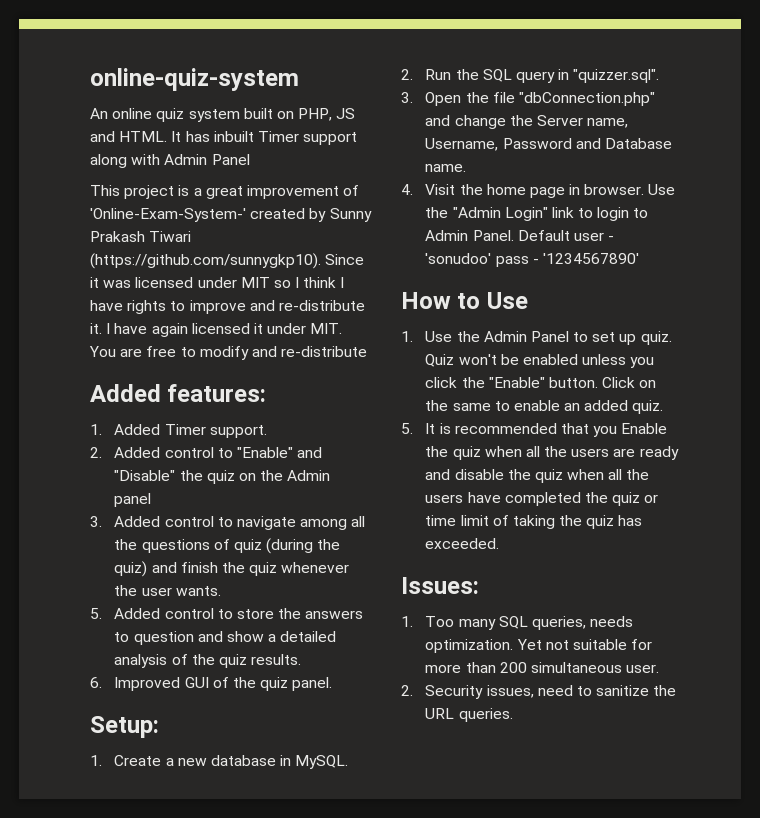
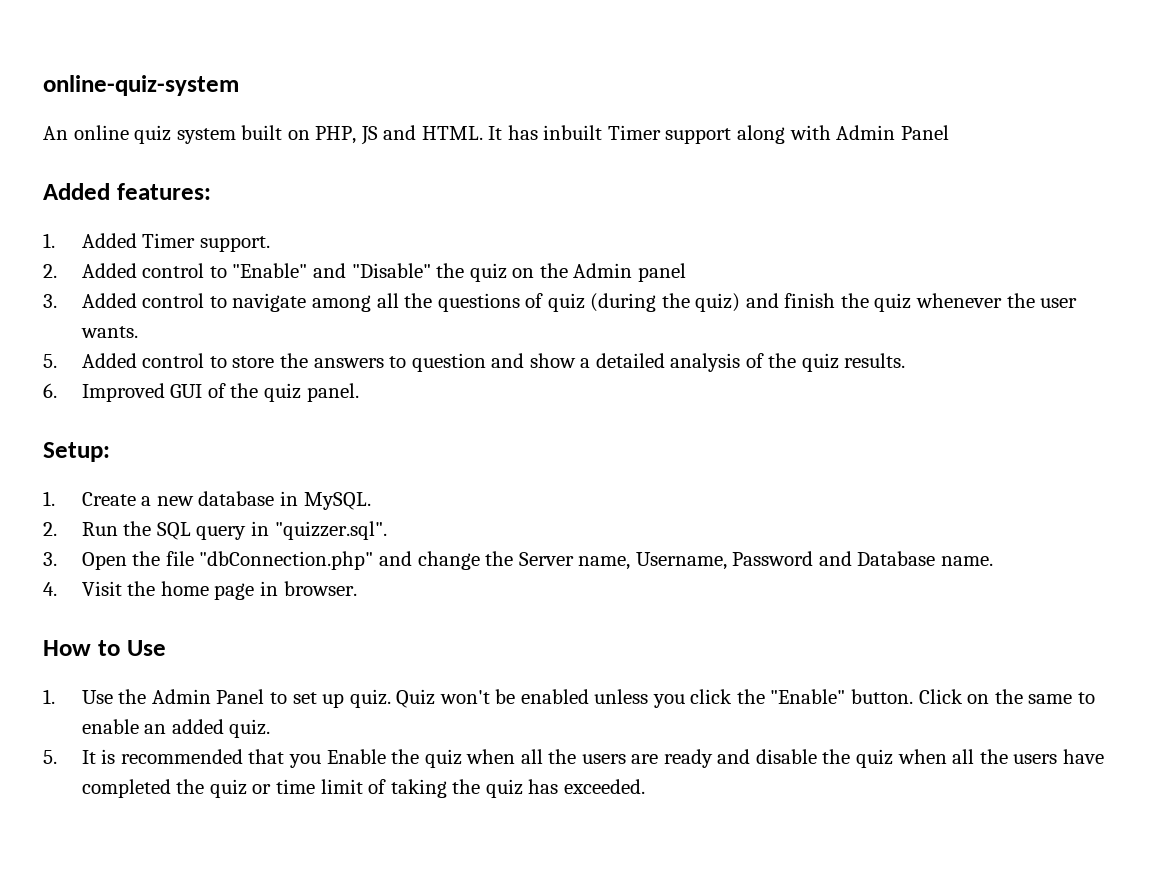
- This project is a great improvement of 'Online-Exam-System-' created by Sunny Prakash Tiwari (https://github.com/sunnygkp10). Since it was licensed under MIT so I think I have rights to improve and re-distribute it. I have again licensed it under MIT. You are free to modify and re-distribute
- Use the "Admin Login" link to login to Admin Panel. Default user - 'sonudoo' pass - '1234567890'
- Issues:
- 1. Too many SQL queries, needs optimization. Yet not suitable for more than 200 simultaneous user.
- 2. Security issues, need to sanitize the URL queries.

